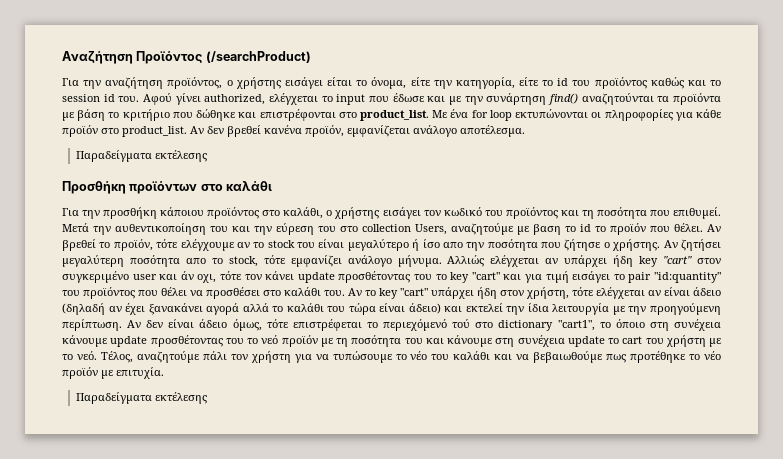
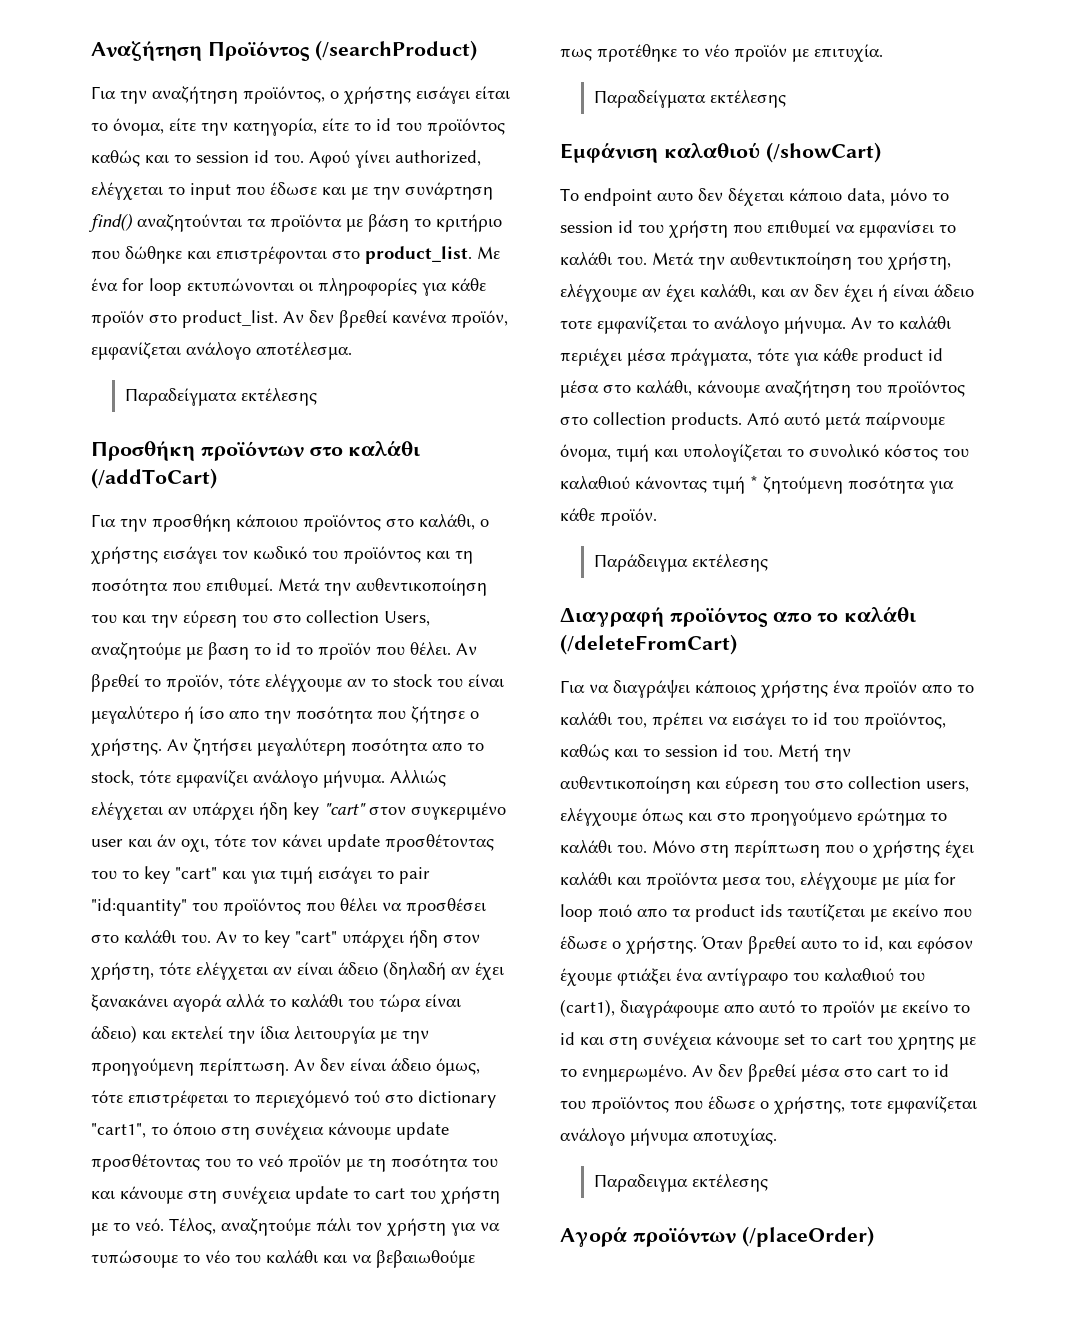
- Προσθήκη προϊόντων στο καλάθι
+ Προσθήκη προϊόντων στο καλάθι (/addToCart)
+ Εμφάνιση καλαθιού (/showCart)
+ Το endpoint αυτο δεν δέχεται κάποιο data, μόνο το session id του χρήστη που επιθυμεί να εμφανίσει το καλάθι του. Μετά την αυθεντικποίηση του χρήστη, ελέγχουμε αν έχει καλάθι, και αν δεν έχει ή είναι άδειο τοτε εμφανίζεται το ανάλογο μήνυμα. Αν το καλάθι περιέχει μέσα πράγματα, τότε για κάθε product id μέσα στο καλάθι, κάνουμε αναζήτηση του προϊόντος στο collection products. Από αυτό μετά παίρνουμε όνομα, τιμή και υπολογίζεται το συνολικό κόστος του καλαθιού κάνοντας τιμή * ζητούμενη ποσότητα για κάθε προϊόν.
+ Παράδειγμα εκτέλεσης
+ Διαγραφή προϊόντος απο το καλάθι (/deleteFromCart)
+ Για να διαγράψει κάποιος χρήστης ένα προϊόν απο το καλάθι του, πρέπει να εισάγει το id του προϊόντος, καθώς και το session id του. Μετή την αυθεντικοποίηση και εύρεση του στο collection users, ελέγχουμε όπως και στο προηγούμενο ερώτημα το καλάθι του. Μόνο στη περίπτωση που ο χρήστης έχει καλάθι και προϊόντα μεσα του, ελέγχουμε με μία for loop ποιό απο τα product ids ταυτίζεται με εκείνο που έδωσε ο χρήστης. Όταν βρεθεί αυτο το id, και εφόσον έχουμε φτιάξει ένα αντίγραφο του καλαθιού του (cart1), διαγράφουμε απο αυτό το προϊόν με εκείνο το id και στη συνέχεια κάνουμε set το cart του χρητης με το ενημερωμένο. Αν δεν βρεθεί μέσα στο cart το id του προϊόντος που έδωσε ο χρήστης, τοτε εμφανίζεται ανάλογο μήνυμα αποτυχίας.
+ Παραδειγμα εκτέλεσης
+ Αγορά προϊόντων (/placeOrder)

